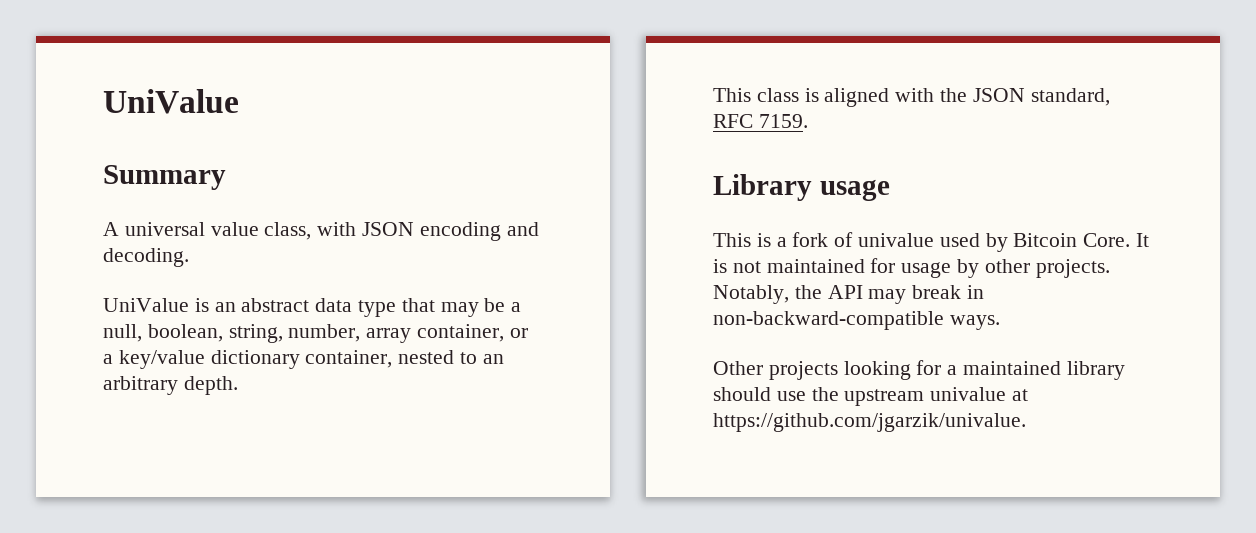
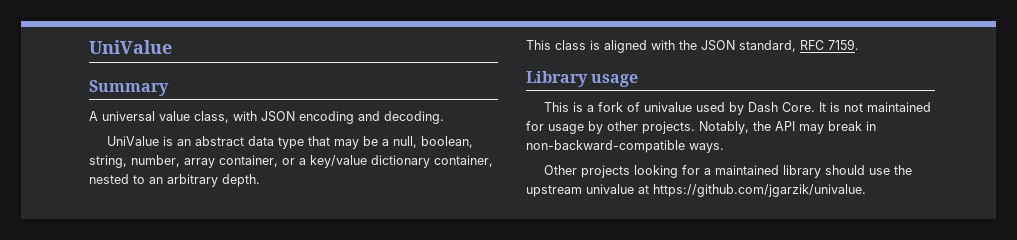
- This is a fork of univalue used by Bitcoin Core.
+ This is a fork of univalue used by Dash Core.

